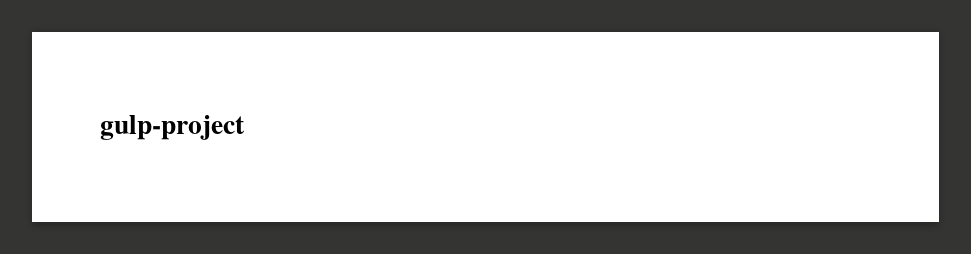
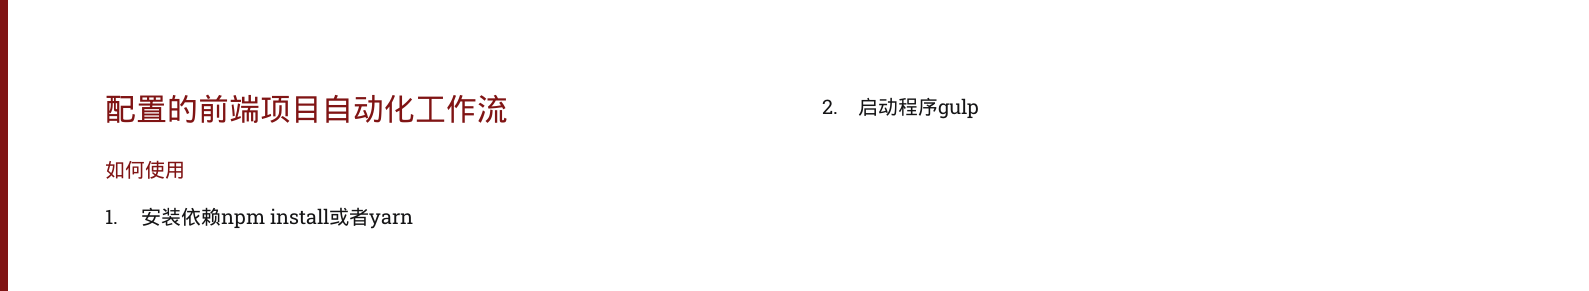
- gulp-project
+ 配置的前端项目自动化工作流
+ 如何使用
+ 1.安装依赖npm install或者yarn
+ 2.启动程序gulp

